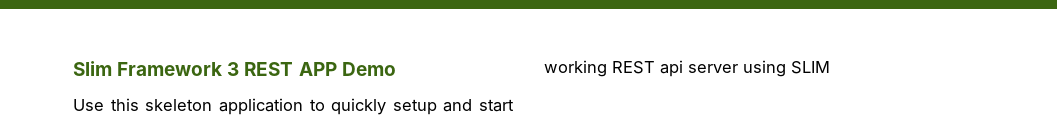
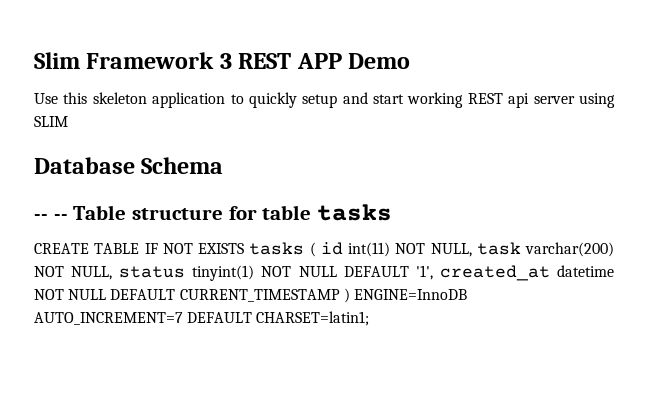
+ Database Schema
+ -- -- Table structure for table tasks
+ CREATE TABLE IF NOT EXISTS tasks ( id int(11) NOT NULL, task varchar(200) NOT NULL, status tinyint(1) NOT NULL DEFAULT '1', created_at datetime NOT NULL DEFAULT CURRENT_TIMESTAMP ) ENGINE=InnoDB AUTO_INCREMENT=7 DEFAULT CHARSET=latin1;

